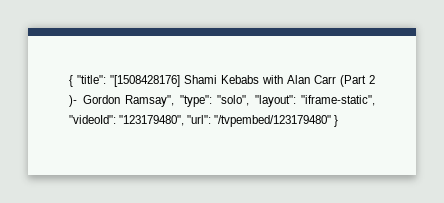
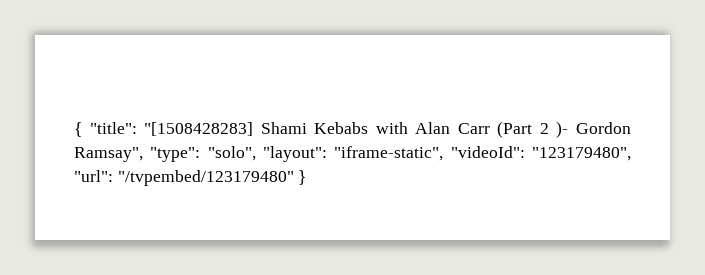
- { "title": "[1508428176] Shami Kebabs with Alan Carr (Part 2 )- Gordon Ramsay", "type": "solo", "layout": "iframe-static", "videoId": "123179480", "url": "/tvpembed/123179480" }
+ { "title": "[1508428283] Shami Kebabs with Alan Carr (Part 2 )- Gordon Ramsay", "type": "solo", "layout": "iframe-static", "videoId": "123179480", "url": "/tvpembed/123179480" }

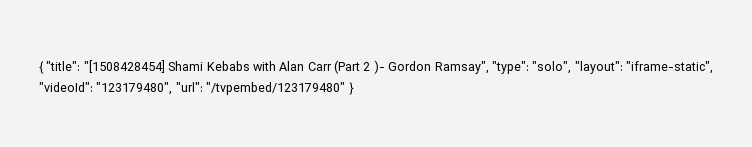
- { "title": "[1508428283] Shami Kebabs with Alan Carr (Part 2 )- Gordon Ramsay", "type": "solo", "layout": "iframe-static", "videoId": "123179480", "url": "/tvpembed/123179480" }
+ { "title": "[1508428454] Shami Kebabs with Alan Carr (Part 2 )- Gordon Ramsay", "type": "solo", "layout": "iframe-static", "videoId": "123179480", "url": "/tvpembed/123179480" }

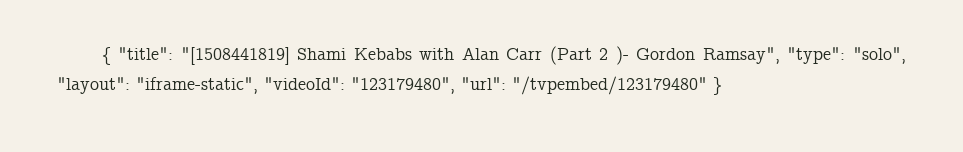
- { "title": "[1508428454] Shami Kebabs with Alan Carr (Part 2 )- Gordon Ramsay", "type": "solo", "layout": "iframe-static", "videoId": "123179480", "url": "/tvpembed/123179480" }
+ { "title": "[1508441819] Shami Kebabs with Alan Carr (Part 2 )- Gordon Ramsay", "type": "solo", "layout": "iframe-static", "videoId": "123179480", "url": "/tvpembed/123179480" }

